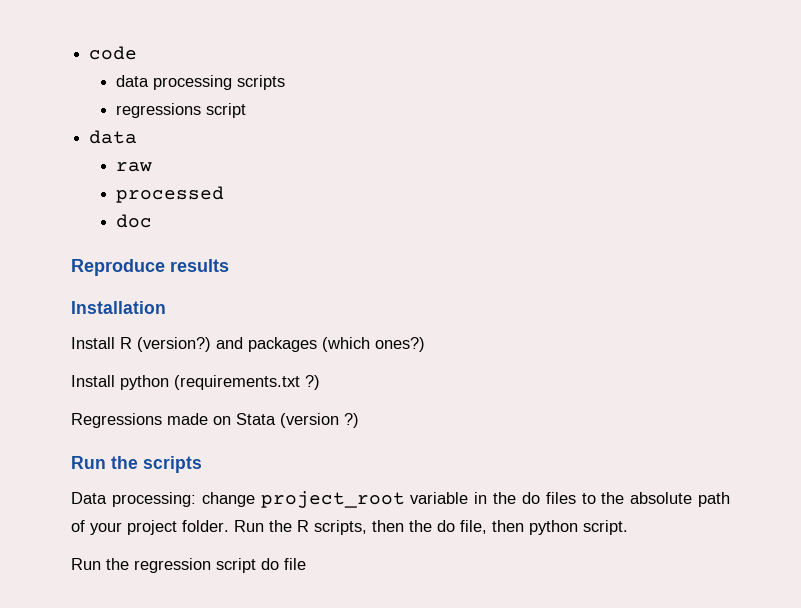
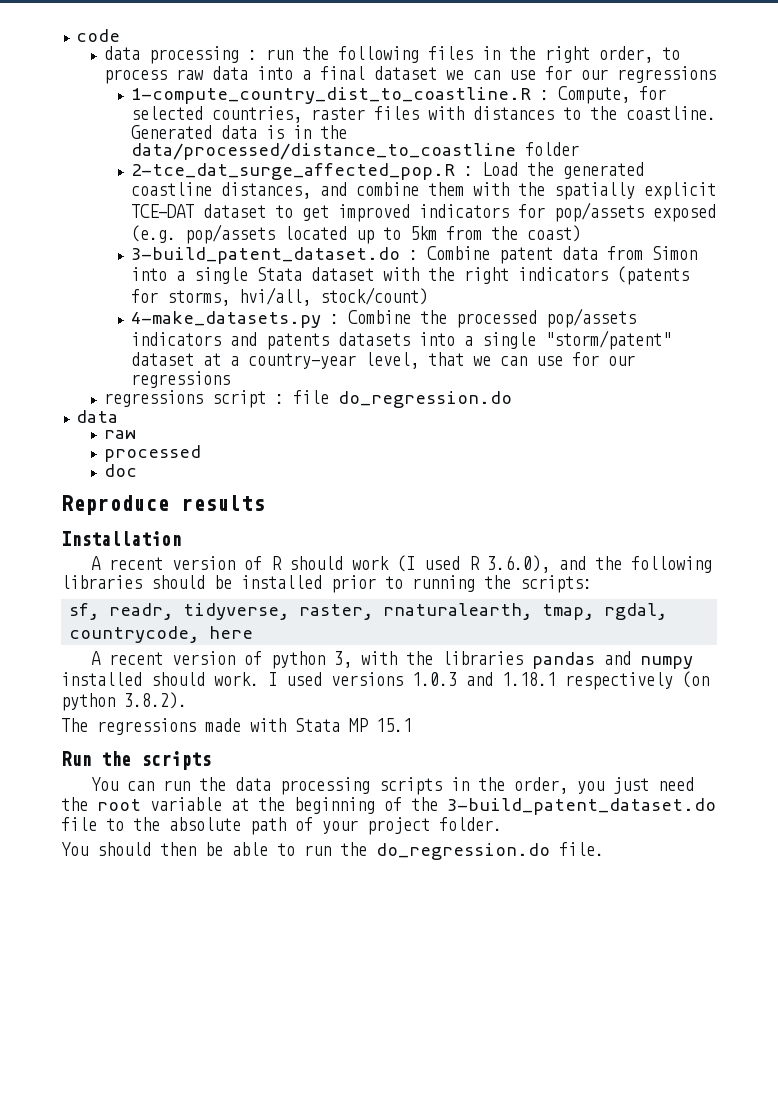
- data processing scripts
+ data processing : run the following files in the right order, to process raw data into a final dataset we can use for our regressions
+ 1-compute_country_dist_to_coastline.R : Compute, for selected countries, raster files with distances to the coastline. Generated data is in the data/processed/distance_to_coastline folder
+ 2-tce_dat_surge_affected_pop.R : Load the generated coastline distances, and combine them with the spatially explicit TCE-DAT dataset to get improved indicators for pop/assets exposed (e.g. pop/assets located up to 5km from the coast)
+ 3-build_patent_dataset.do : Combine patent data from Simon into a single Stata dataset with the right indicators (patents for storms, hvi/all, stock/count)
+ 4-make_datasets.py : Combine the processed pop/assets indicators and patents datasets into a single "storm/patent" dataset at a country-year level, that we can use for our regressions
- regressions script
+ regressions script : file do_regression.do
- Install R (version?) and packages (which ones?)
- Install python (requirements.txt ?)
- Regressions made on Stata (version ?)
+ A recent version of R should work (I used R 3.6.0), and the following libraries should be installed prior to running the scripts:
+ sf, readr, tidyverse, raster, rnaturalearth, tmap, rgdal, countrycode, here
+ A recent version of python 3, with the libraries pandas and numpy installed should work. I used versions 1.0.3 and 1.18.1 respectively (on python 3.8.2).
+ The regressions made with Stata MP 15.1
  Run the scripts
- Data processing: change project_root variable in the do files to the absolute path of your project folder. Run the R scripts, then the do file, then python script.
- Run the regression script do file
+ You can run the data processing scripts in the order, you just need the root variable at the beginning of the 3-build_patent_dataset.do file to the absolute path of your project folder.
+ You should then be able to run the do_regression.do file.

